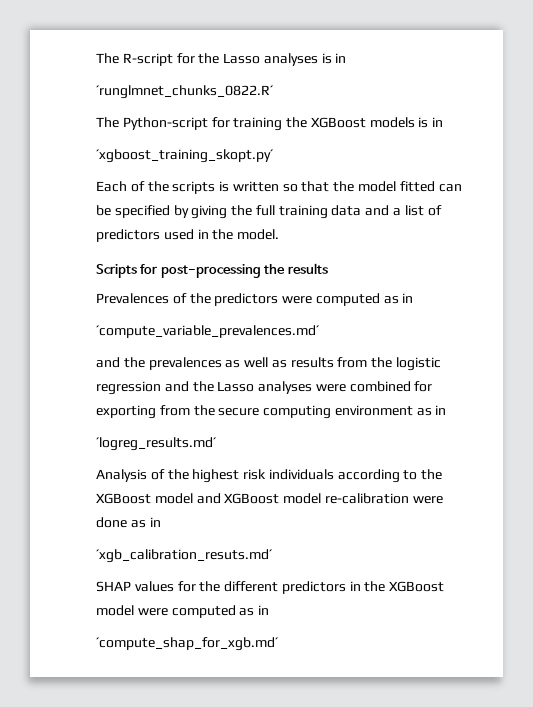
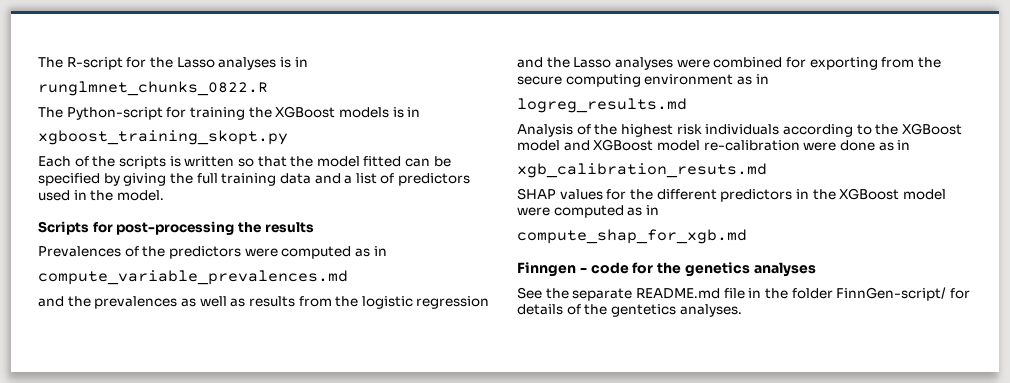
- ´runglmnet_chunks_0822.R´
+ runglmnet_chunks_0822.R
- ´xgboost_training_skopt.py´
+ xgboost_training_skopt.py
- ´compute_variable_prevalences.md´
+ compute_variable_prevalences.md
- ´logreg_results.md´
+ logreg_results.md
- ´xgb_calibration_resuts.md´
+ xgb_calibration_resuts.md
- ´compute_shap_for_xgb.md´
+ compute_shap_for_xgb.md
+ Finngen - code for the genetics analyses
+ See the separate README.md file in the folder FinnGen-script/ for details of the gentetics analyses.

